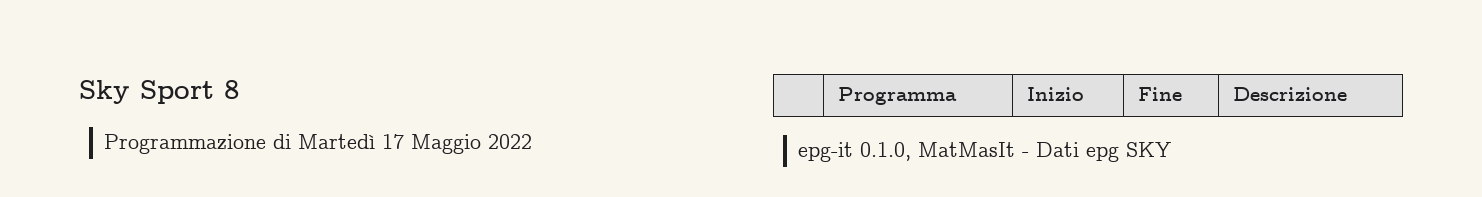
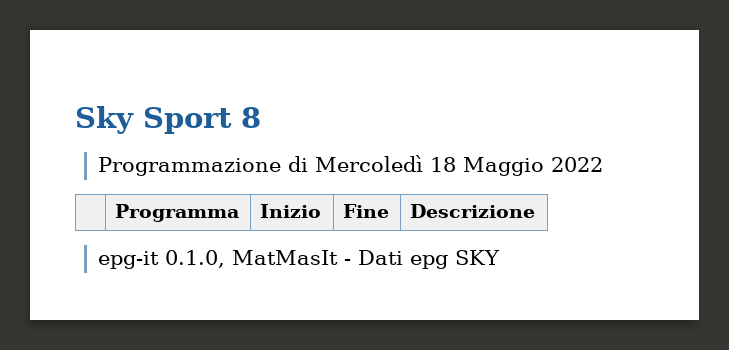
- Programmazione di Martedì 17 Maggio 2022
+ Programmazione di Mercoledì 18 Maggio 2022

